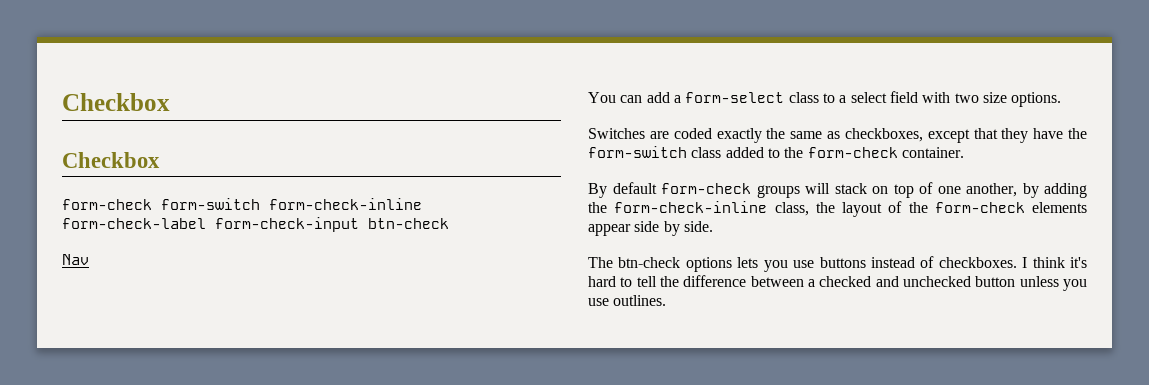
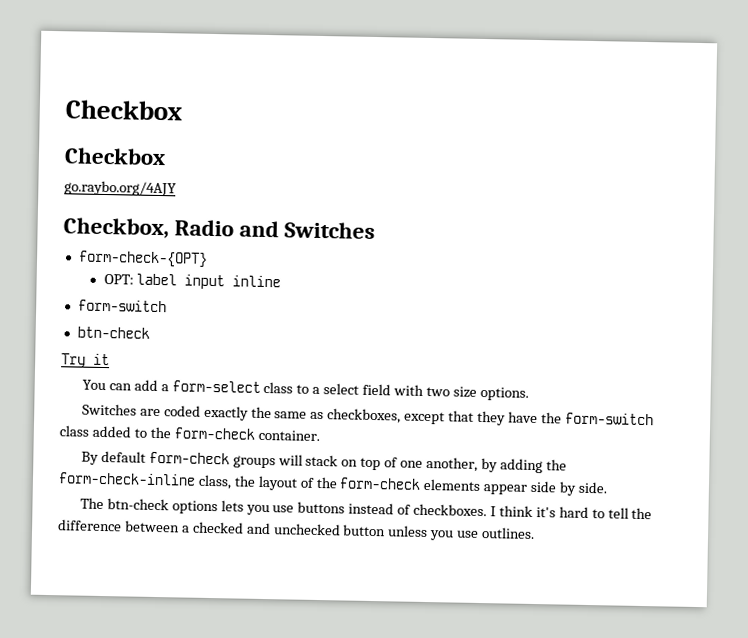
- form-check form-switch form-check-inline form-check-label form-check-input btn-check
+ go.raybo.org/4AJY
+ Checkbox, Radio and Switches
+ form-check-{OPT}
+ OPT: label input inline
+ form-switch
+ btn-check
- Nav
+ Try it

